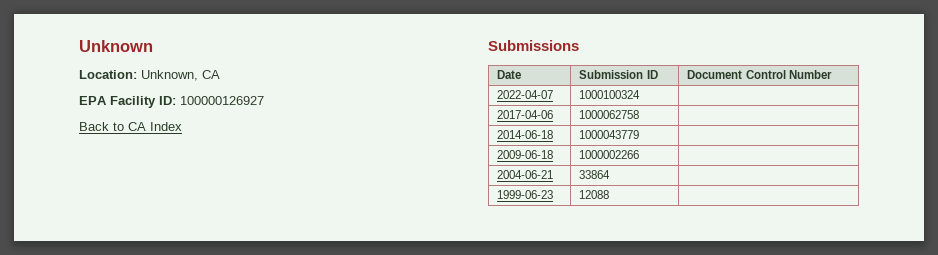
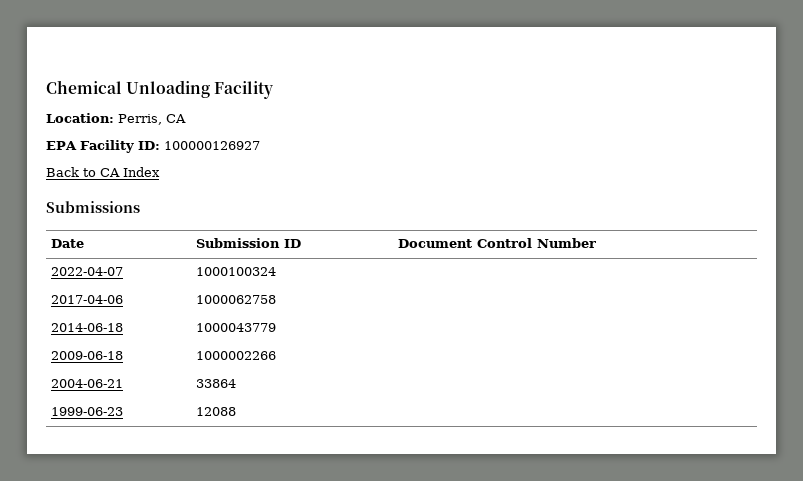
- Unknown
+ Chemical Unloading Facility
- Location: Unknown, CA
+ Location: Perris, CA

